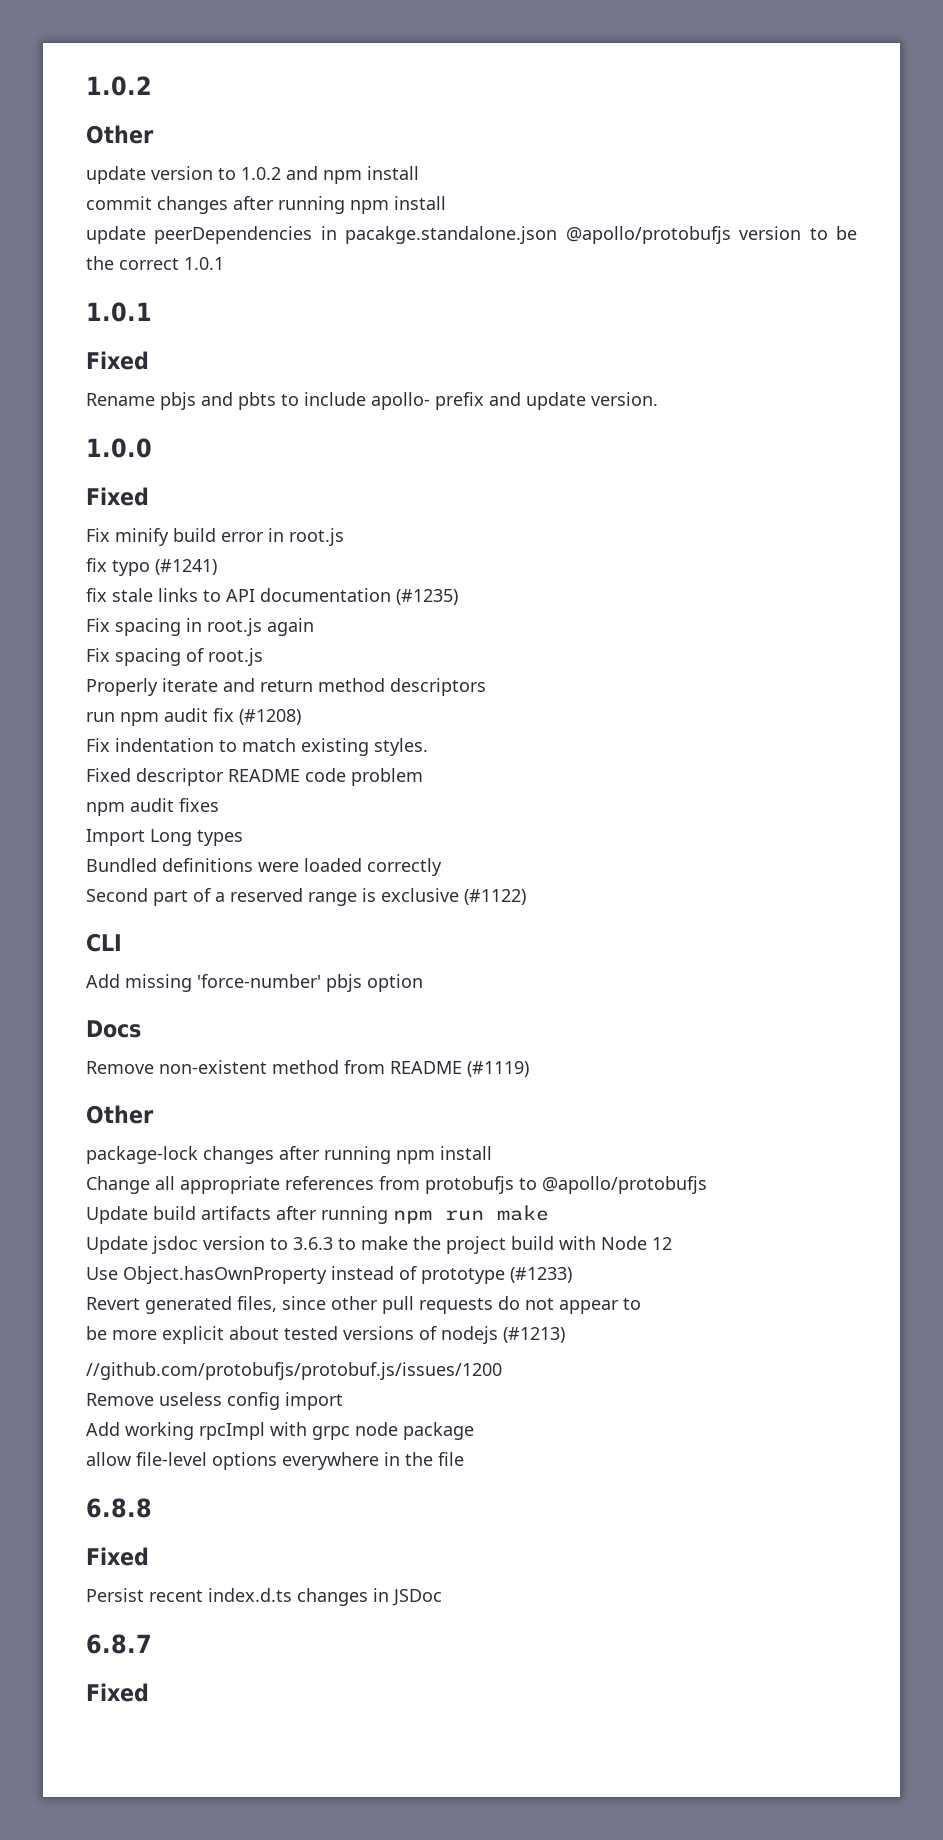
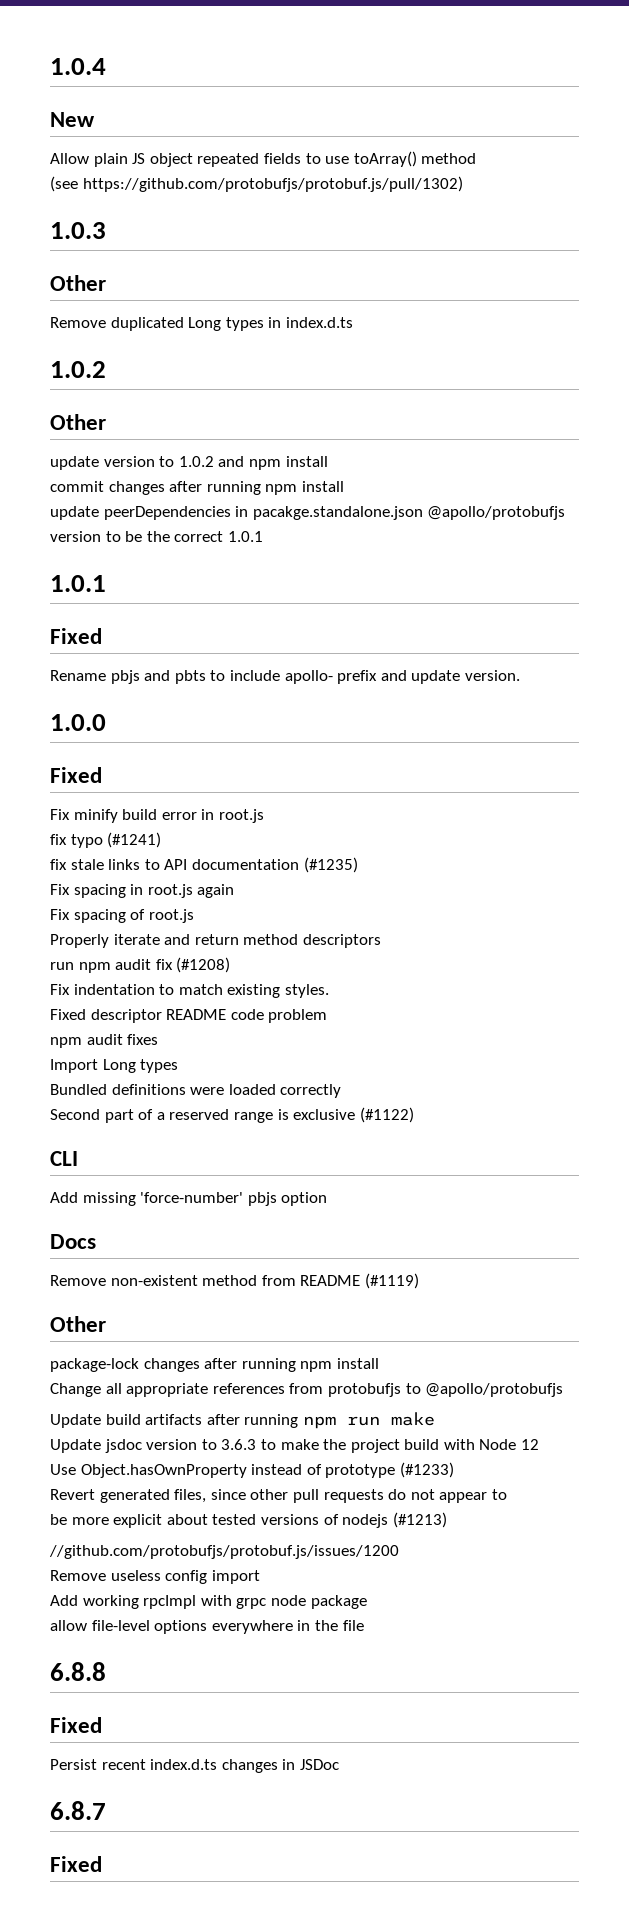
+ 1.0.4
+ New
+ Allow plain JS object repeated fields to use toArray() method
+ (see https://github.com/protobufjs/protobuf.js/pull/1302)
+ 1.0.3
+ Other
+ Remove duplicated Long types in index.d.ts

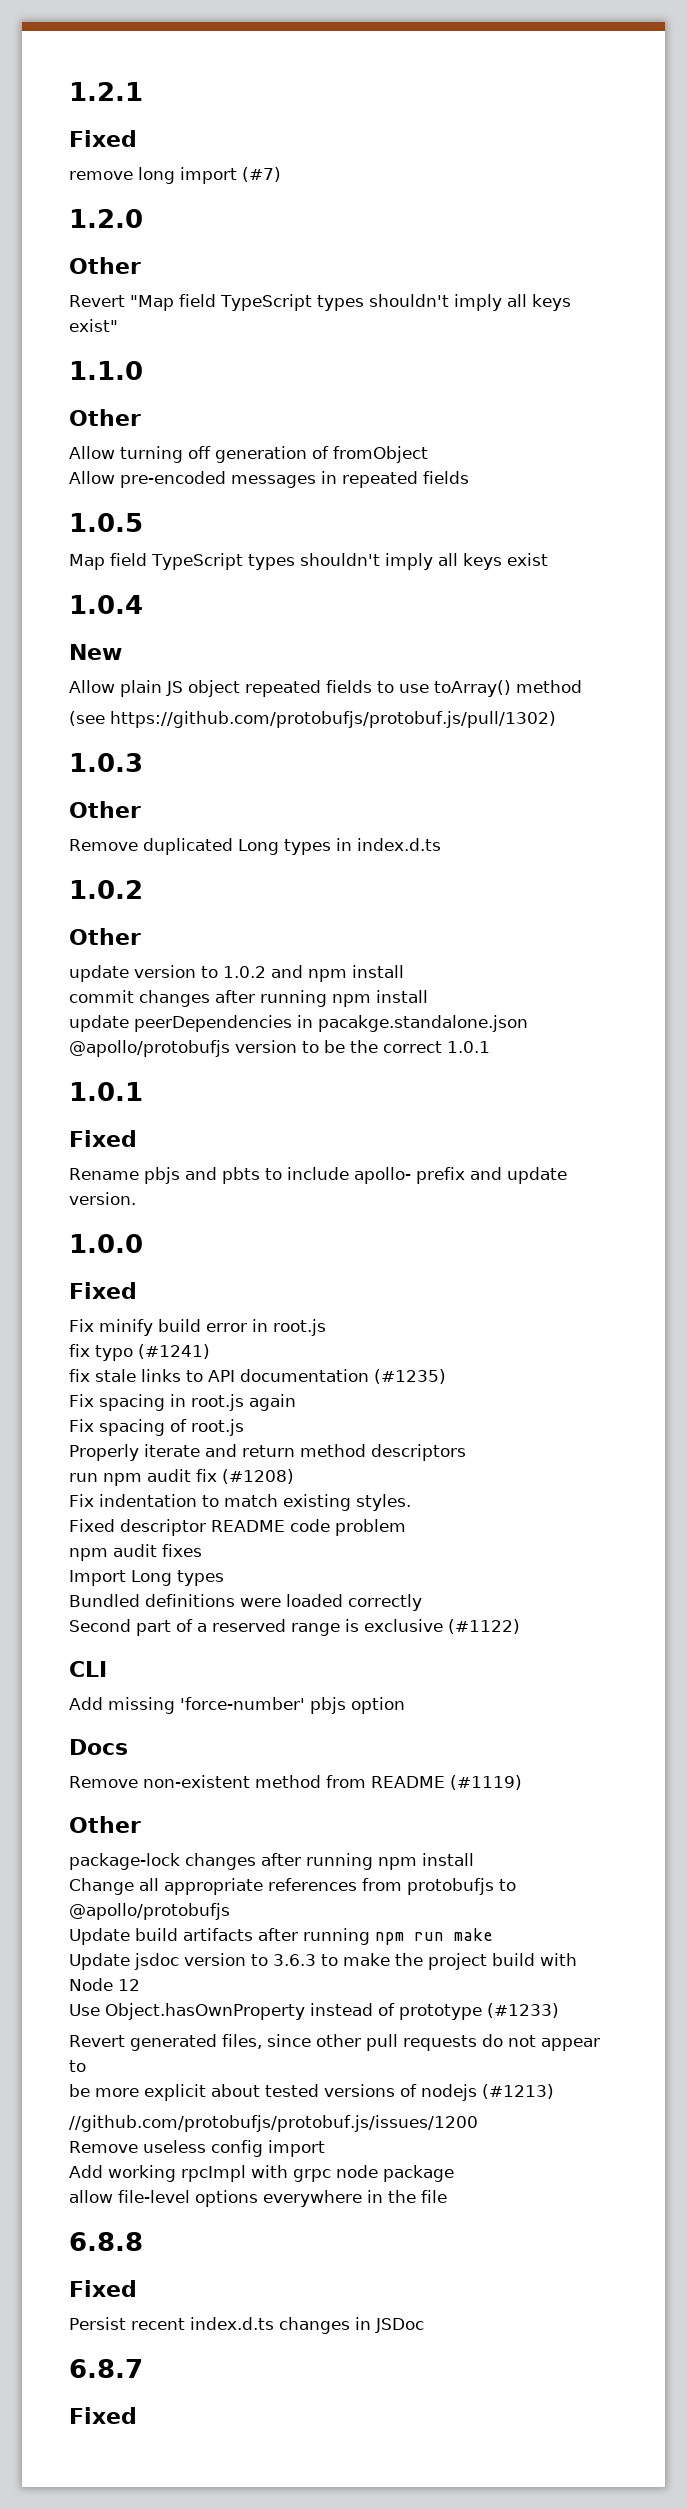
+ 1.2.1
+ Fixed
+ remove long import (#7)
+ 1.2.0
+ Other
+ Revert "Map field TypeScript types shouldn't imply all keys exist"
+ 1.1.0
+ Other
+ Allow turning off generation of fromObject
+ Allow pre-encoded messages in repeated fields
+ 1.0.5
+ Map field TypeScript types shouldn't imply all keys exist

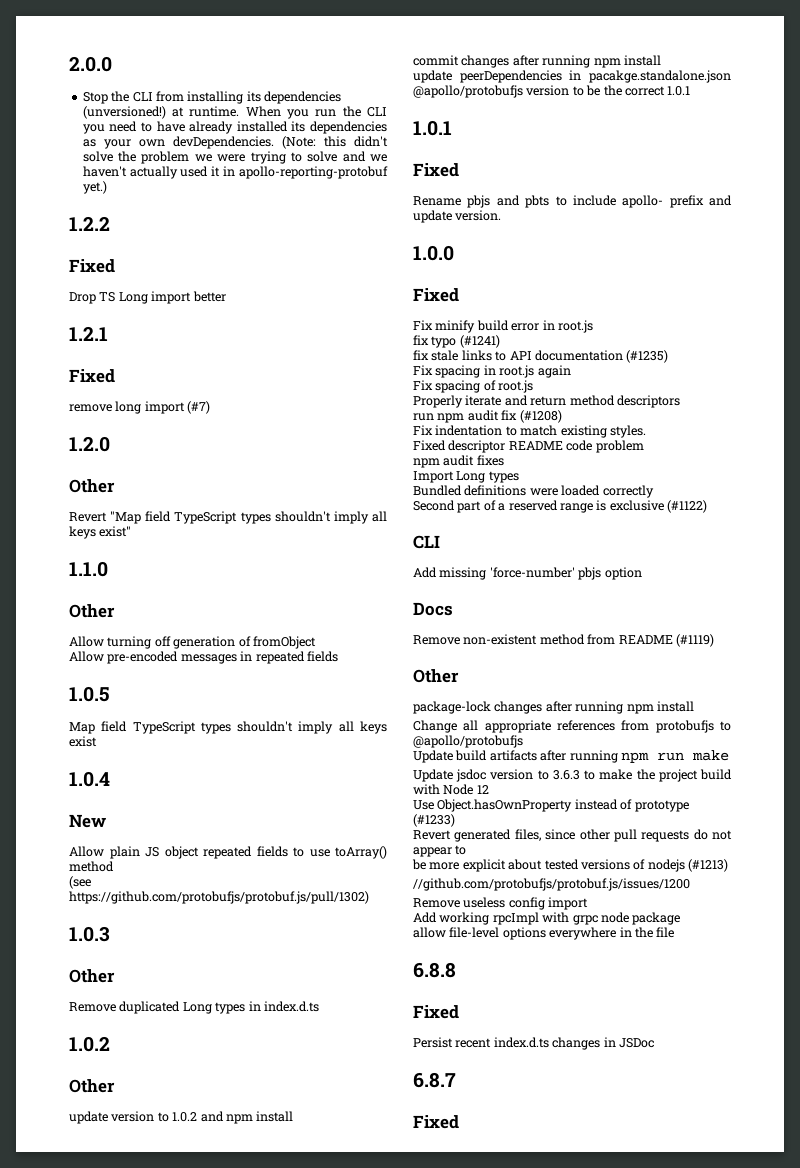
+ 2.0.0
+ Stop the CLI from installing its dependencies (unversioned!) at runtime. When you run the CLI you need to have already installed its dependencies as your own devDependencies. (Note: this didn't solve the problem we were trying to solve and we haven't actually used it in apollo-reporting-protobuf yet.)
+ 1.2.2
+ Fixed
+ Drop TS Long import better

